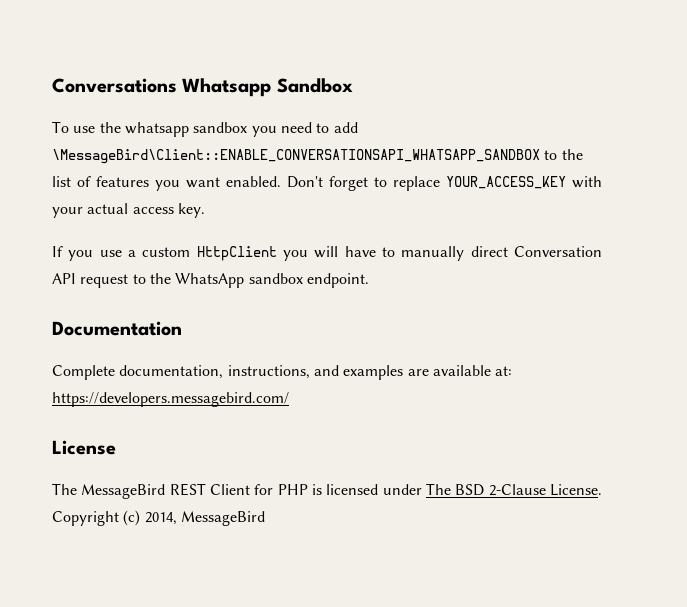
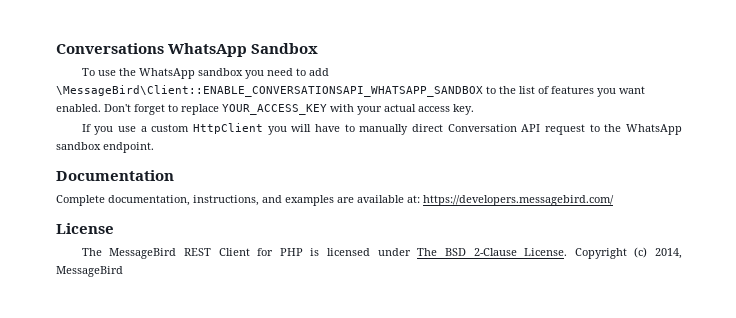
- Conversations Whatsapp Sandbox
+ Conversations WhatsApp Sandbox
- To use the whatsapp sandbox you need to add \MessageBird\Client::ENABLE_CONVERSATIONSAPI_WHATSAPP_SANDBOX to the list of features you want enabled.
+ To use the WhatsApp sandbox you need to add \MessageBird\Client::ENABLE_CONVERSATIONSAPI_WHATSAPP_SANDBOX to the list of features you want enabled.

